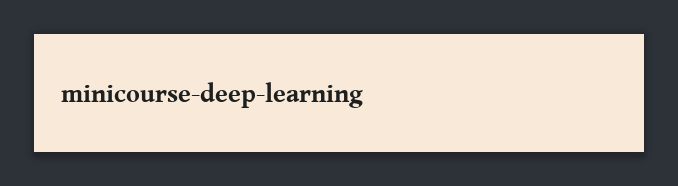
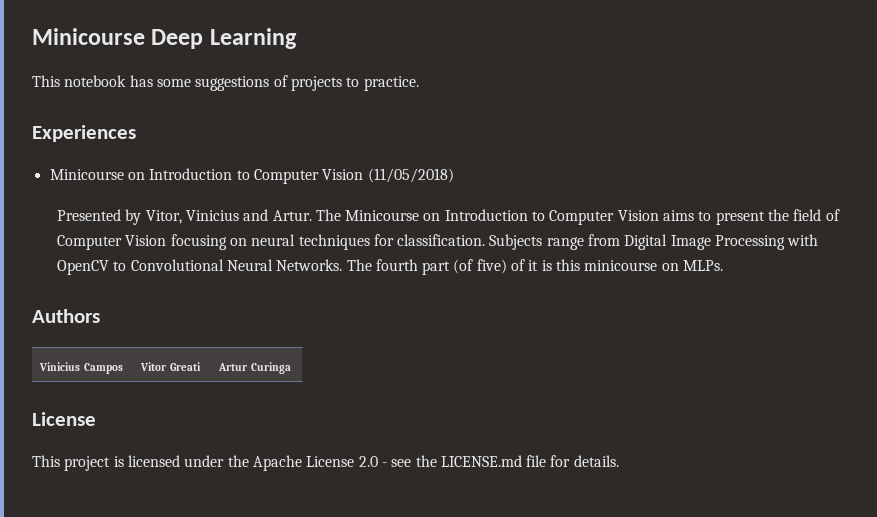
- minicourse-deep-learning
+ Minicourse Deep Learning
+ This notebook has some suggestions of projects to practice.
+ Experiences
+ Minicourse on Introduction to Computer Vision (11/05/2018)
+ Presented by Vitor, Vinicius and Artur. The Minicourse on Introduction to Computer Vision aims to present the field of Computer Vision focusing on neural techniques for classification. Subjects range from Digital Image Processing with OpenCV to Convolutional Neural Networks. The fourth part (of five) of it is this minicourse on MLPs.
+ Authors
+ Vinicius Campos | Vitor Greati | Artur Curinga
+ License
+ This project is licensed under the Apache License 2.0 - see the LICENSE.md file for details.

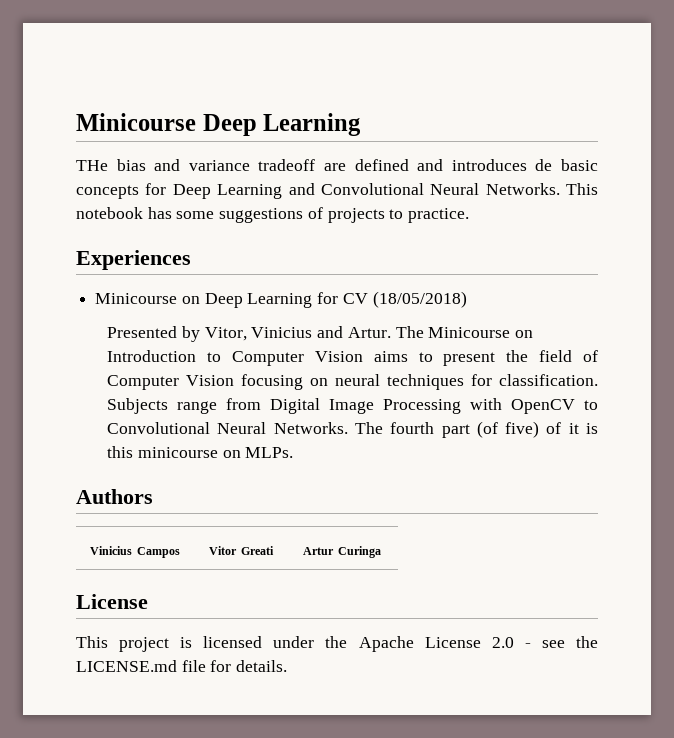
+ THe bias and variance tradeoff are defined and introduces de basic concepts for Deep Learning and Convolutional Neural Networks.
- Minicourse on Introduction to Computer Vision (11/05/2018)
+ Minicourse on Deep Learning for CV (18/05/2018)

